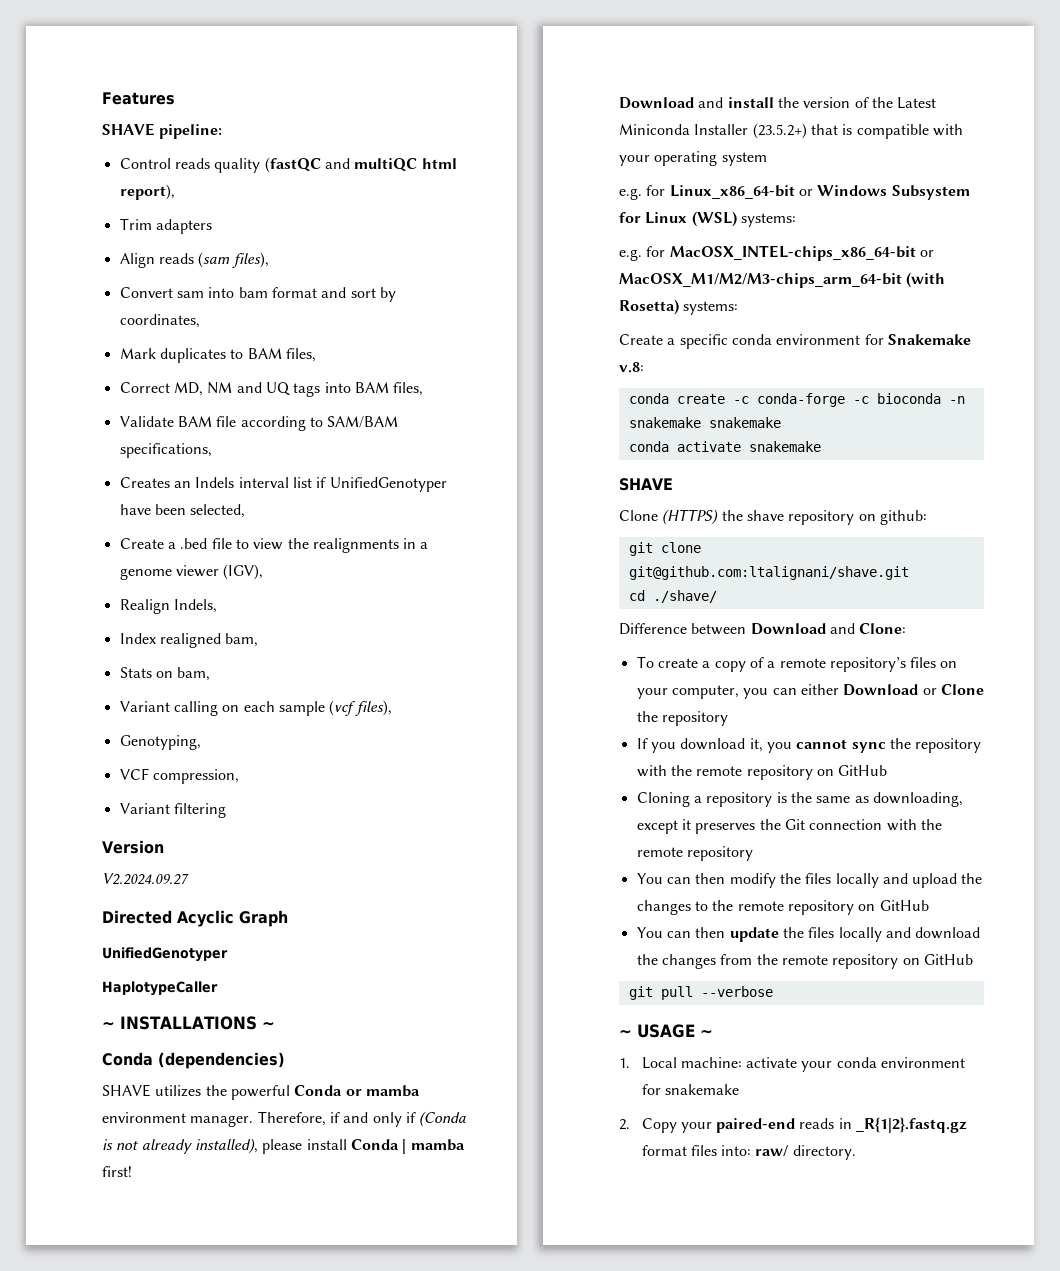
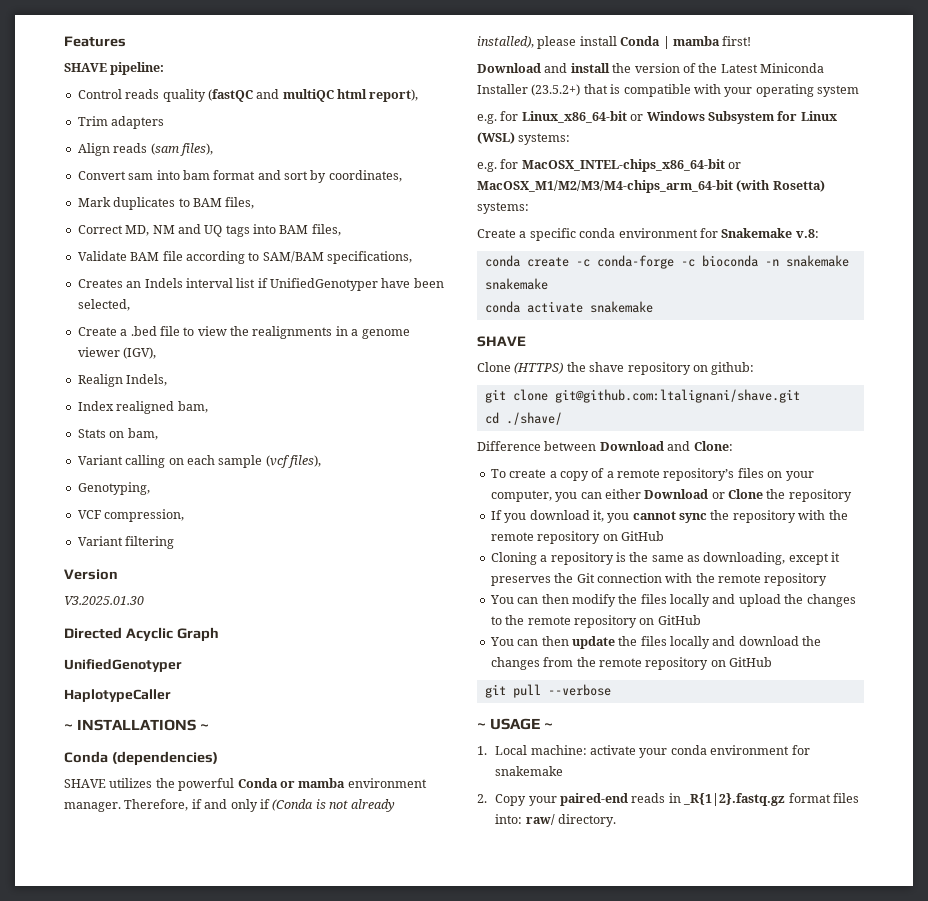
- V2.2024.09.27
+ V3.2025.01.30
- e.g. for MacOSX_INTEL-chips_x86_64-bit or MacOSX_M1/M2/M3-chips_arm_64-bit (with Rosetta) systems:
+ e.g. for MacOSX_INTEL-chips_x86_64-bit or MacOSX_M1/M2/M3/M4-chips_arm_64-bit (with Rosetta) systems:

